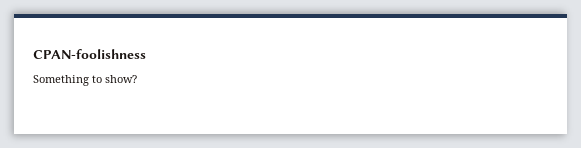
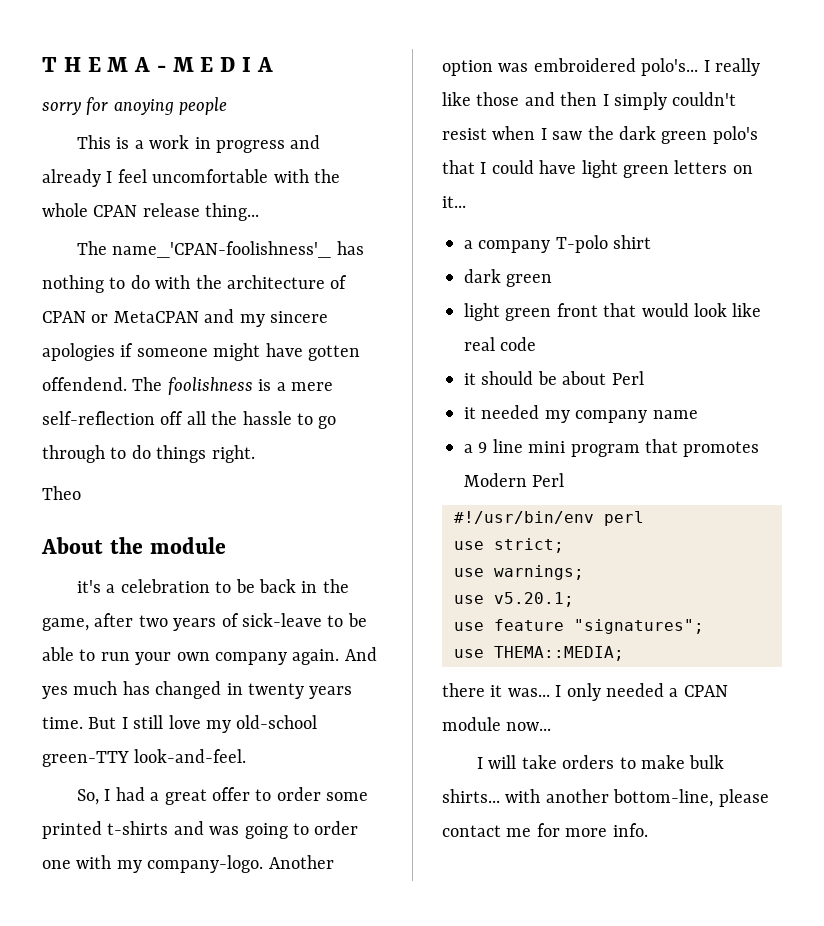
- CPAN-foolishness
- Something to show?
+ T H E M A - M E D I A
+ sorry for anoying people
+ This is a work in progress and already I feel uncomfortable with the whole CPAN release thing...
+ The name_'CPAN-foolishness'_ has nothing to do with the architecture of CPAN or MetaCPAN and my sincere apologies if someone might have gotten offendend. The foolishness is a mere self-reflection off all the hassle to go through to do things right.
+ Theo
+ About the module
+ it's a celebration to be back in the game, after two years of sick-leave to be able to run your own company again. And yes much has changed in twenty years time. But I still love my old-school green-TTY look-and-feel.
+ So, I had a great offer to order some printed t-shirts and was going to order one with my company-logo. Another option was embroidered polo's... I really like those and then I simply couldn't resist when I saw the dark green polo's that I could have light green letters on it...
+ a company T-polo shirt
+ dark green
+ light green front that would look like real code
+ it should be about Perl
+ it needed my company name
+ a 9 line mini program that promotes Modern Perl
+ #!/usr/bin/env perl
+ use strict;
+ use warnings;
+ use v5.20.1;
+ use feature "signatures";
+ use THEMA::MEDIA;
+ there it was... I only needed a CPAN module now...
+ I will take orders to make bulk shirts... with another bottom-line, please contact me for more info.

